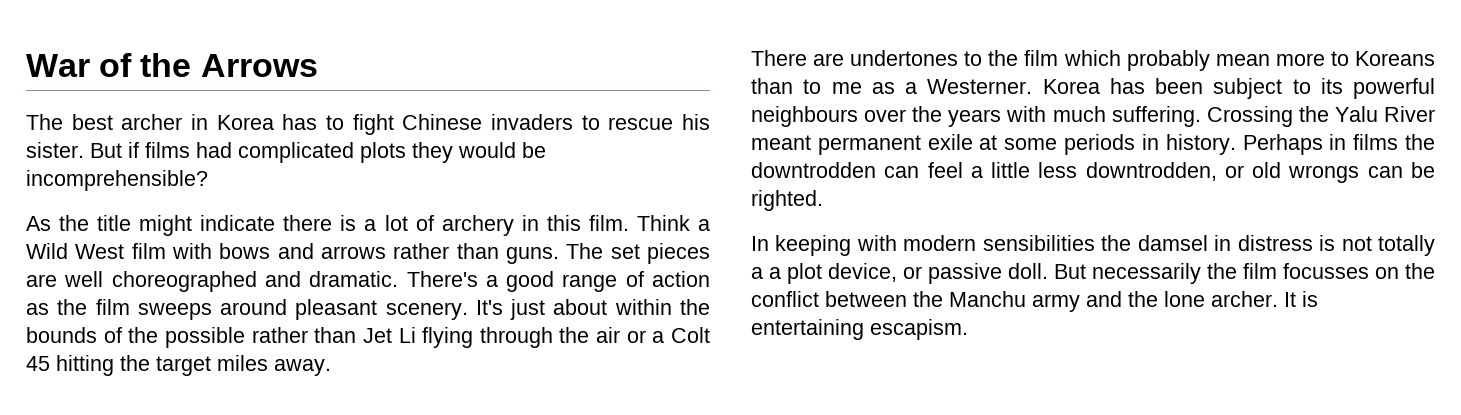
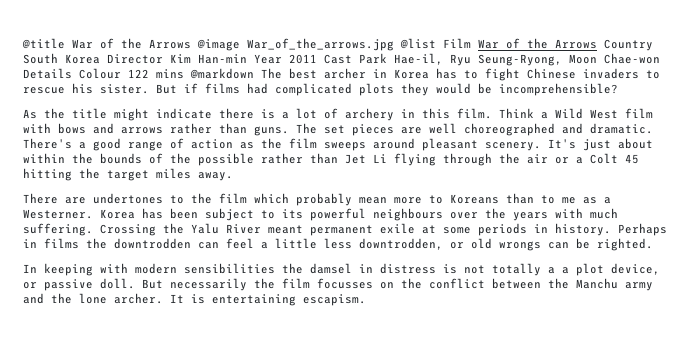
- War of the Arrows
- The best archer in Korea has to fight Chinese invaders to rescue his sister.
+ @title War of the Arrows @image War_of_the_arrows.jpg @list Film War of the Arrows Country South Korea Director Kim Han-min Year 2011 Cast Park Hae-il, Ryu Seung-Ryong, Moon Chae-won Details Colour 122 mins @markdown The best archer in Korea has to fight Chinese invaders to rescue his sister.

